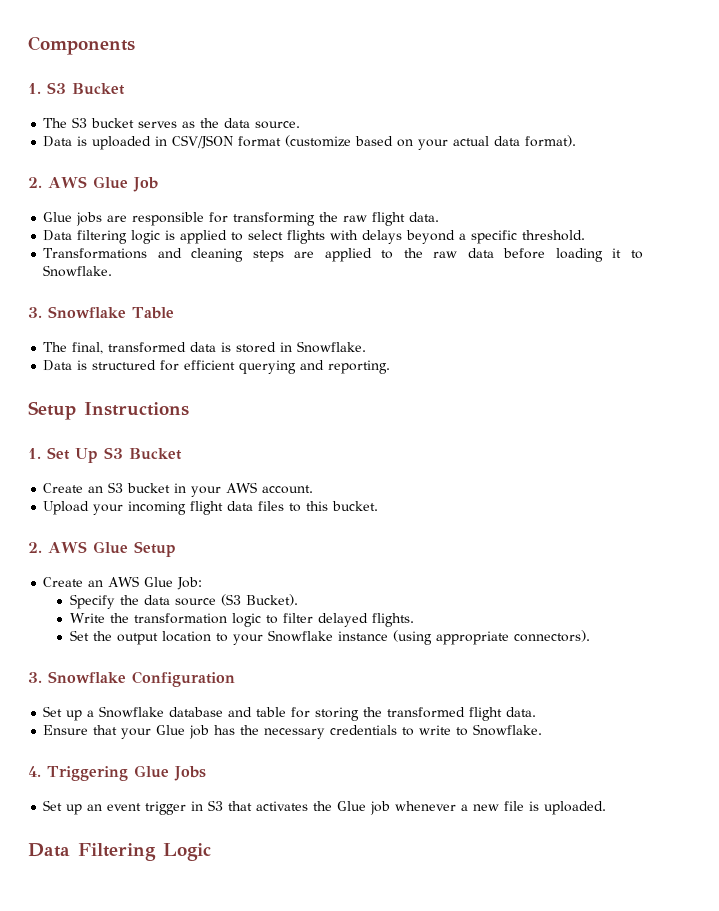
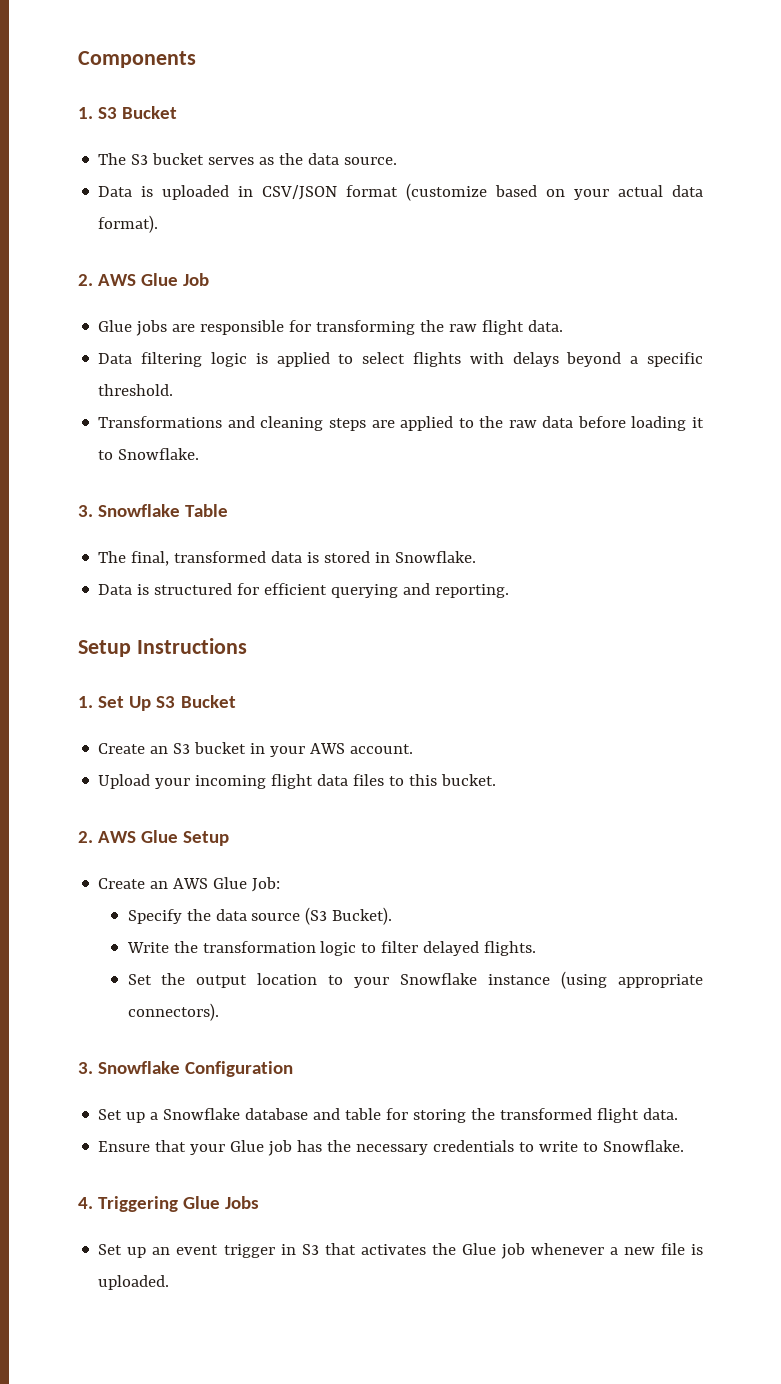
- Data Filtering Logic

